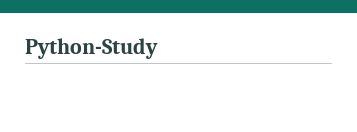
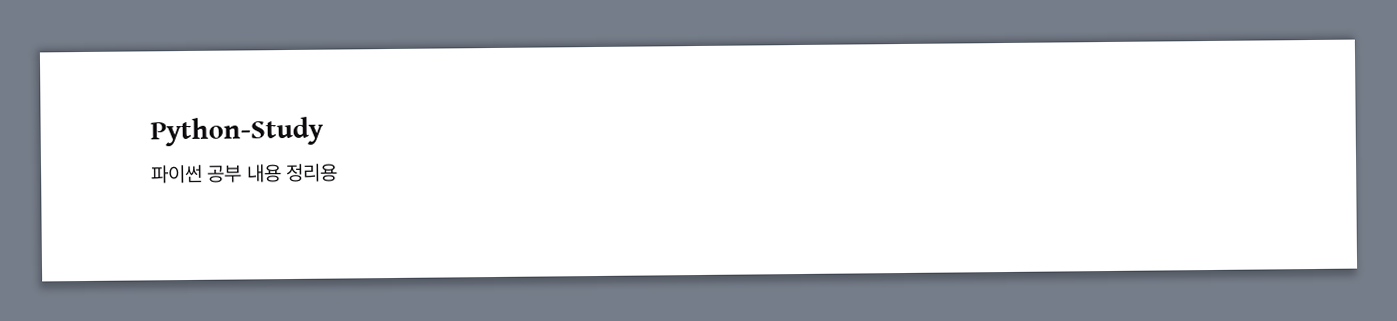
+ 파이썬 공부 내용 정리용

